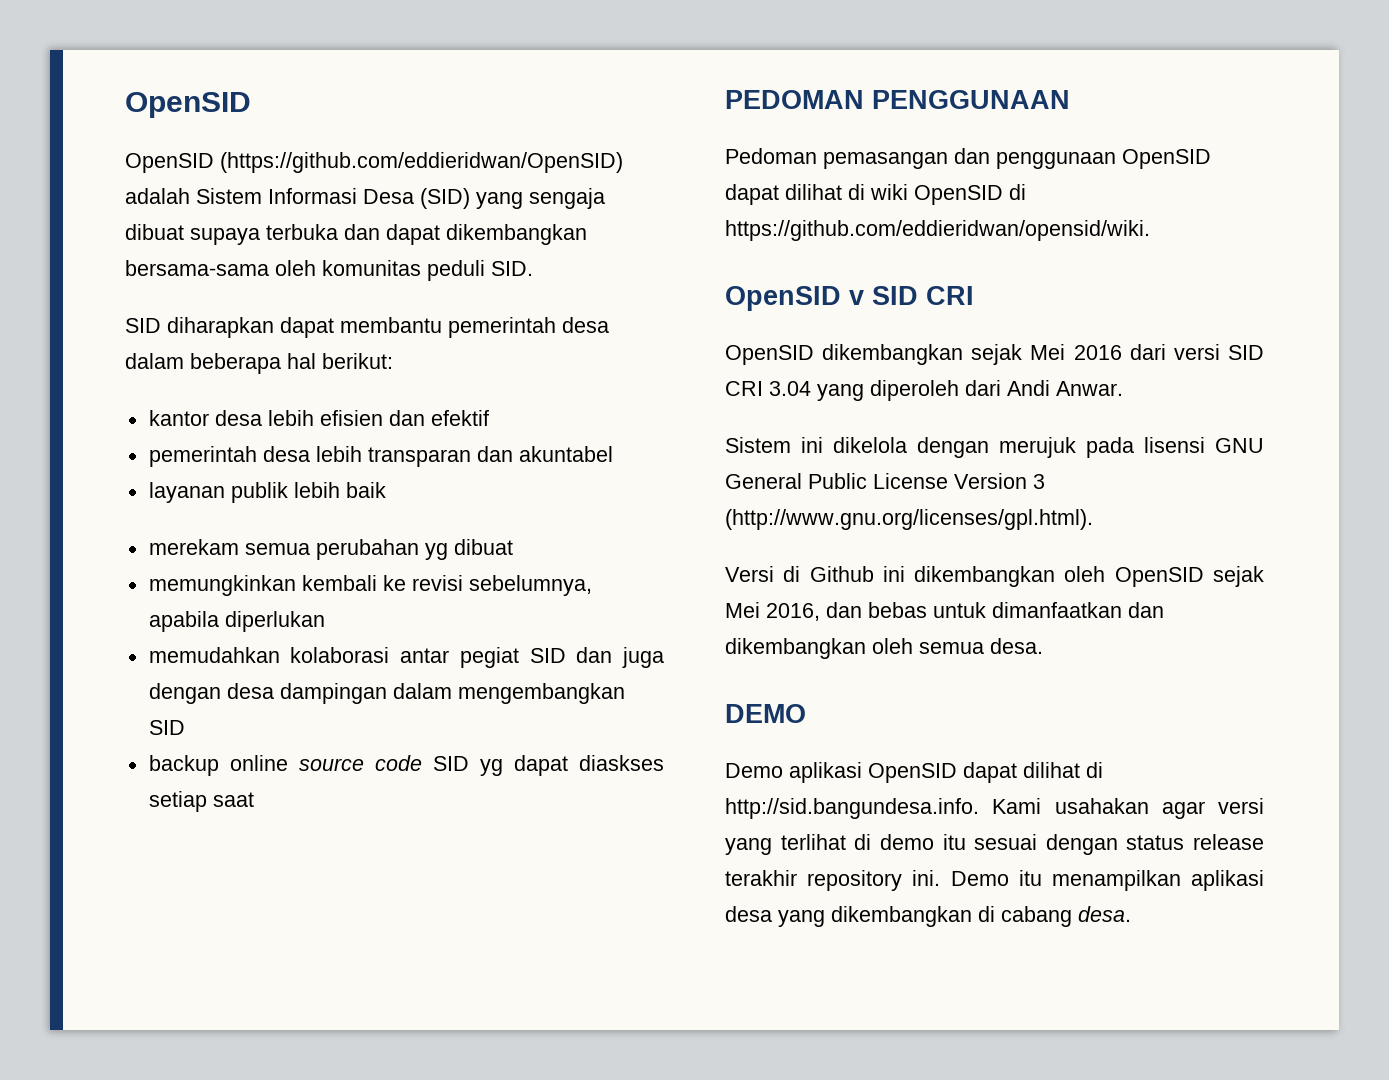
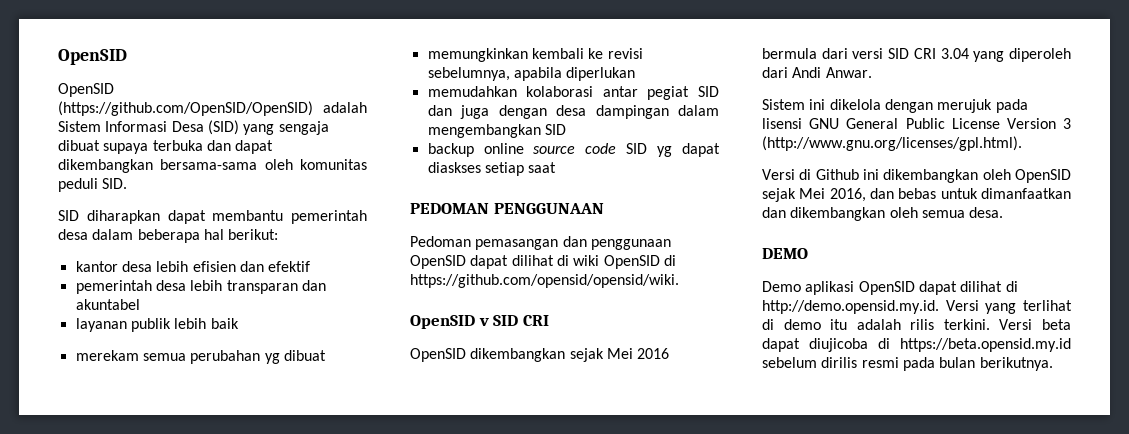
- OpenSID (https://github.com/eddieridwan/OpenSID) adalah Sistem Informasi Desa (SID) yang sengaja dibuat supaya terbuka dan dapat dikembangkan bersama-sama oleh komunitas peduli SID.
+ OpenSID (https://github.com/OpenSID/OpenSID) adalah Sistem Informasi Desa (SID) yang sengaja dibuat supaya terbuka dan dapat dikembangkan bersama-sama oleh komunitas peduli SID.
- Pedoman pemasangan dan penggunaan OpenSID dapat dilihat di wiki OpenSID di https://github.com/eddieridwan/opensid/wiki.
+ Pedoman pemasangan dan penggunaan OpenSID dapat dilihat di wiki OpenSID di https://github.com/opensid/opensid/wiki.
- OpenSID dikembangkan sejak Mei 2016 dari versi SID CRI 3.04 yang diperoleh dari Andi Anwar.
+ OpenSID dikembangkan sejak Mei 2016 bermula dari versi SID CRI 3.04 yang diperoleh dari Andi Anwar.
- Demo aplikasi OpenSID dapat dilihat di http://sid.bangundesa.info. Kami usahakan agar versi yang terlihat di demo itu sesuai dengan status release terakhir repository ini. Demo itu menampilkan aplikasi desa yang dikembangkan di cabang desa.
+ Demo aplikasi OpenSID dapat dilihat di http://demo.opensid.my.id. Versi yang terlihat di demo itu adalah rilis terkini. Versi beta dapat diujicoba di https://beta.opensid.my.id sebelum dirilis resmi pada bulan berikutnya.

